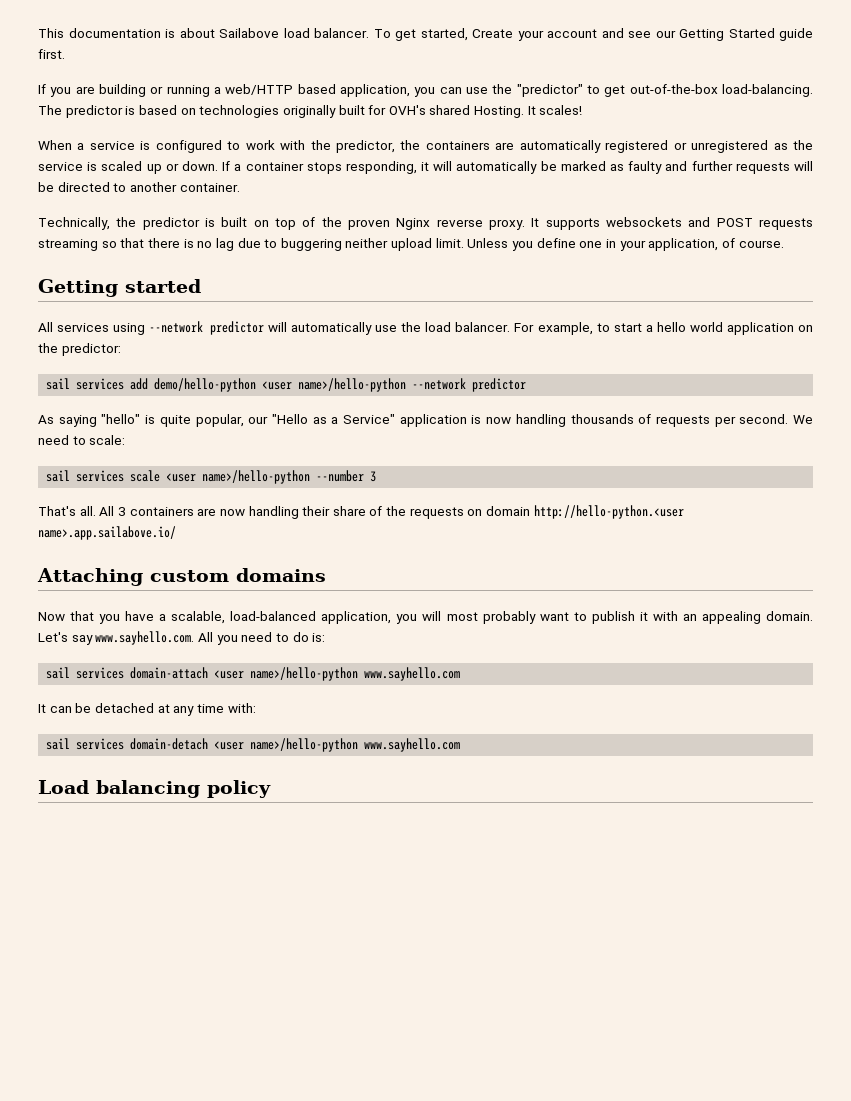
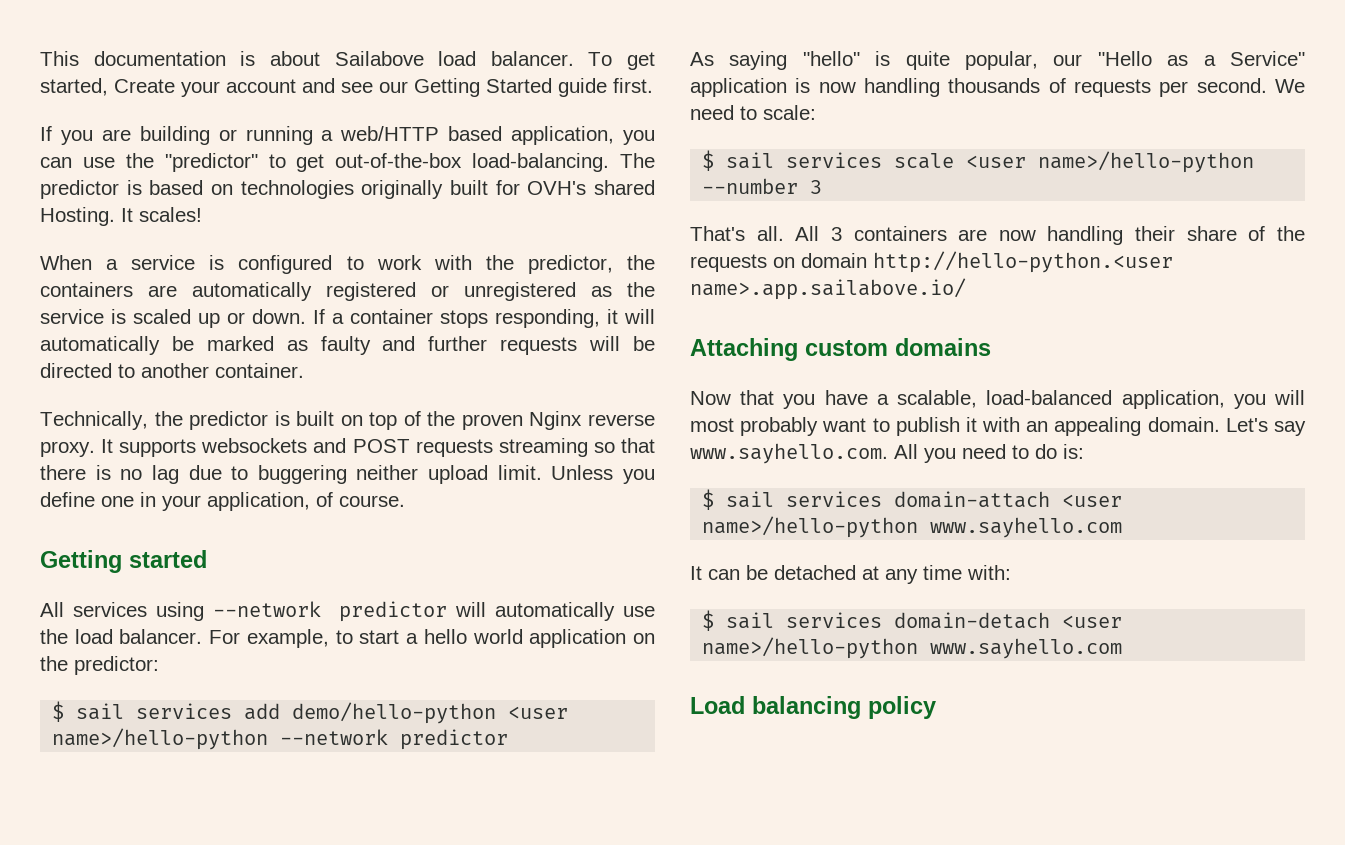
- sail services add demo/hello-python <user name>/hello-python --network predictor
+ $ sail services add demo/hello-python <user name>/hello-python --network predictor
- sail services scale <user name>/hello-python --number 3
+ $ sail services scale <user name>/hello-python --number 3
- sail services domain-attach <user name>/hello-python www.sayhello.com
+ $ sail services domain-attach <user name>/hello-python www.sayhello.com
- sail services domain-detach <user name>/hello-python www.sayhello.com
+ $ sail services domain-detach <user name>/hello-python www.sayhello.com

